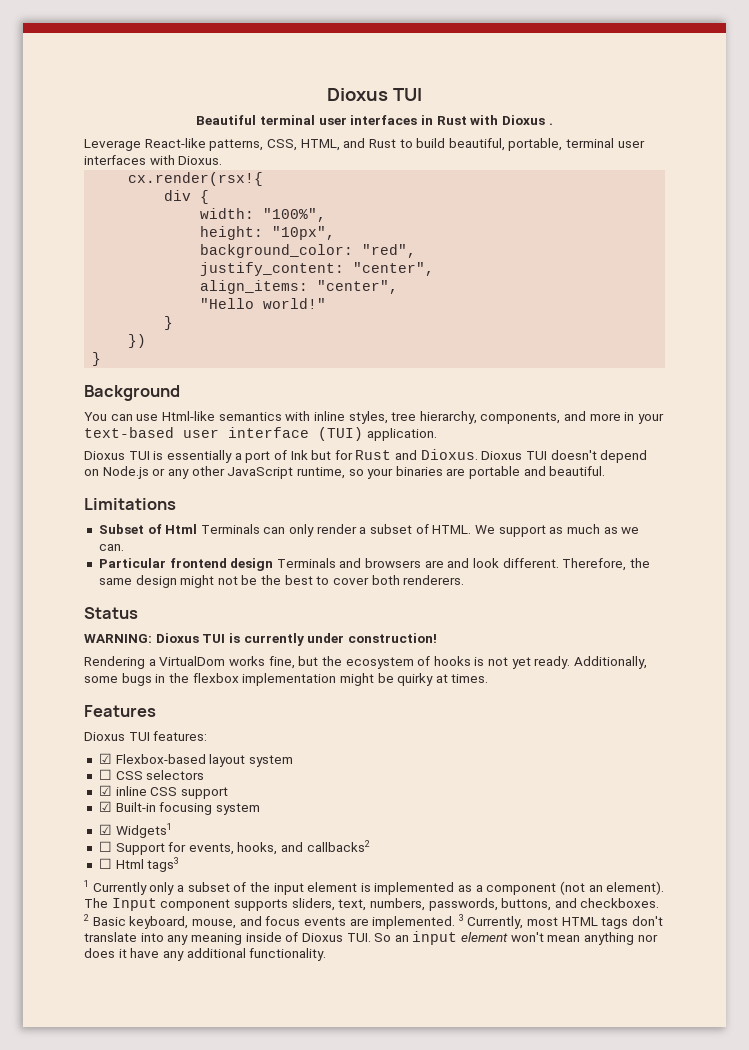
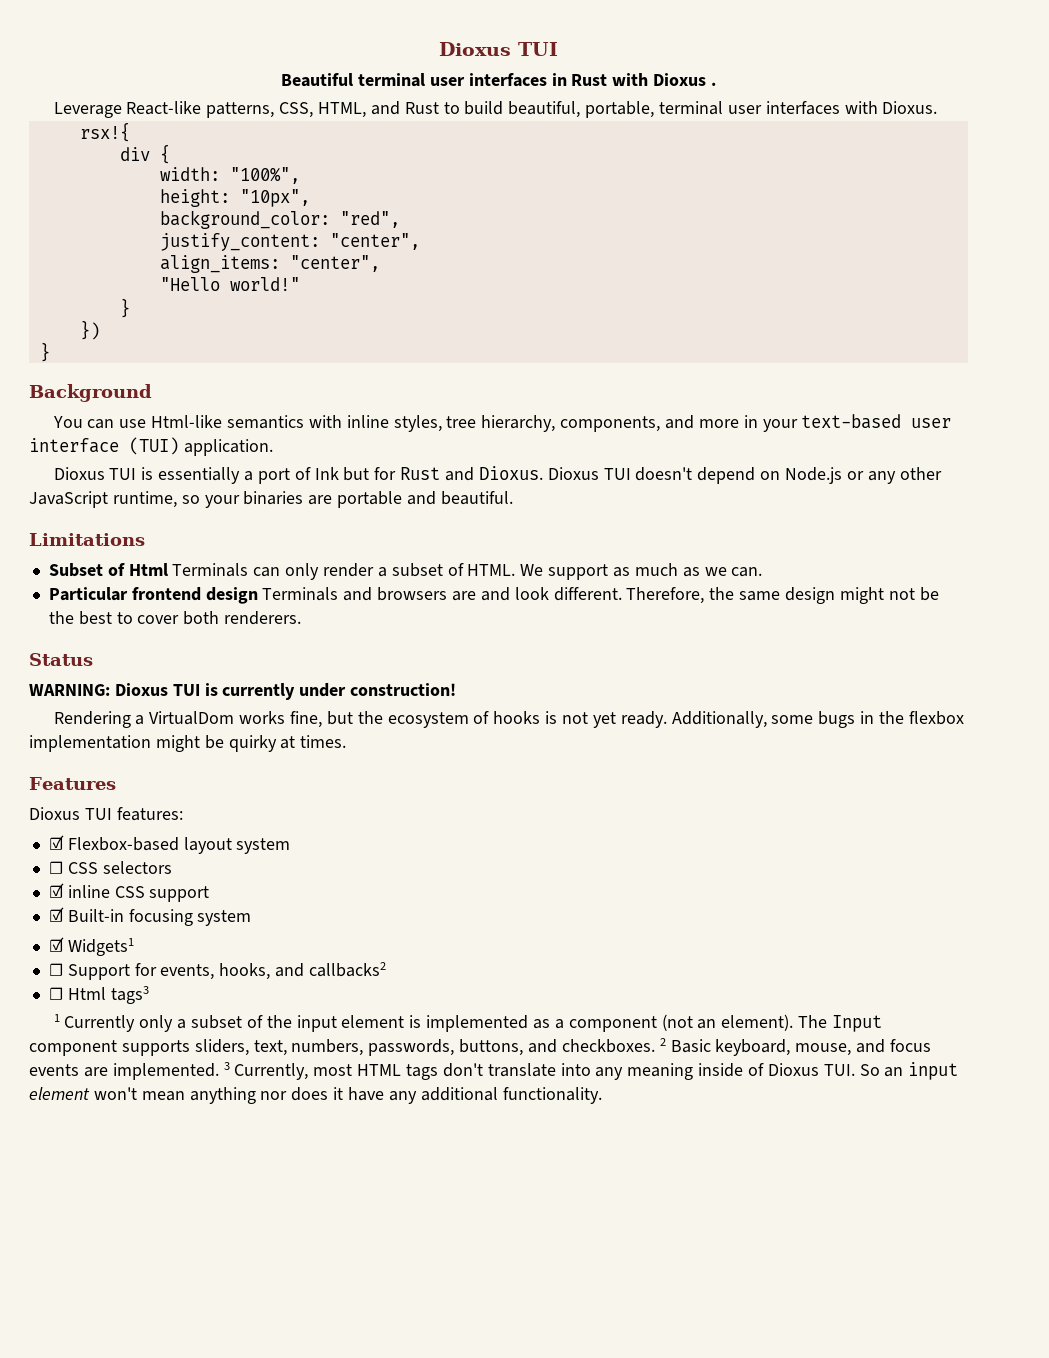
- cx.render(rsx!{
+ rsx!{

